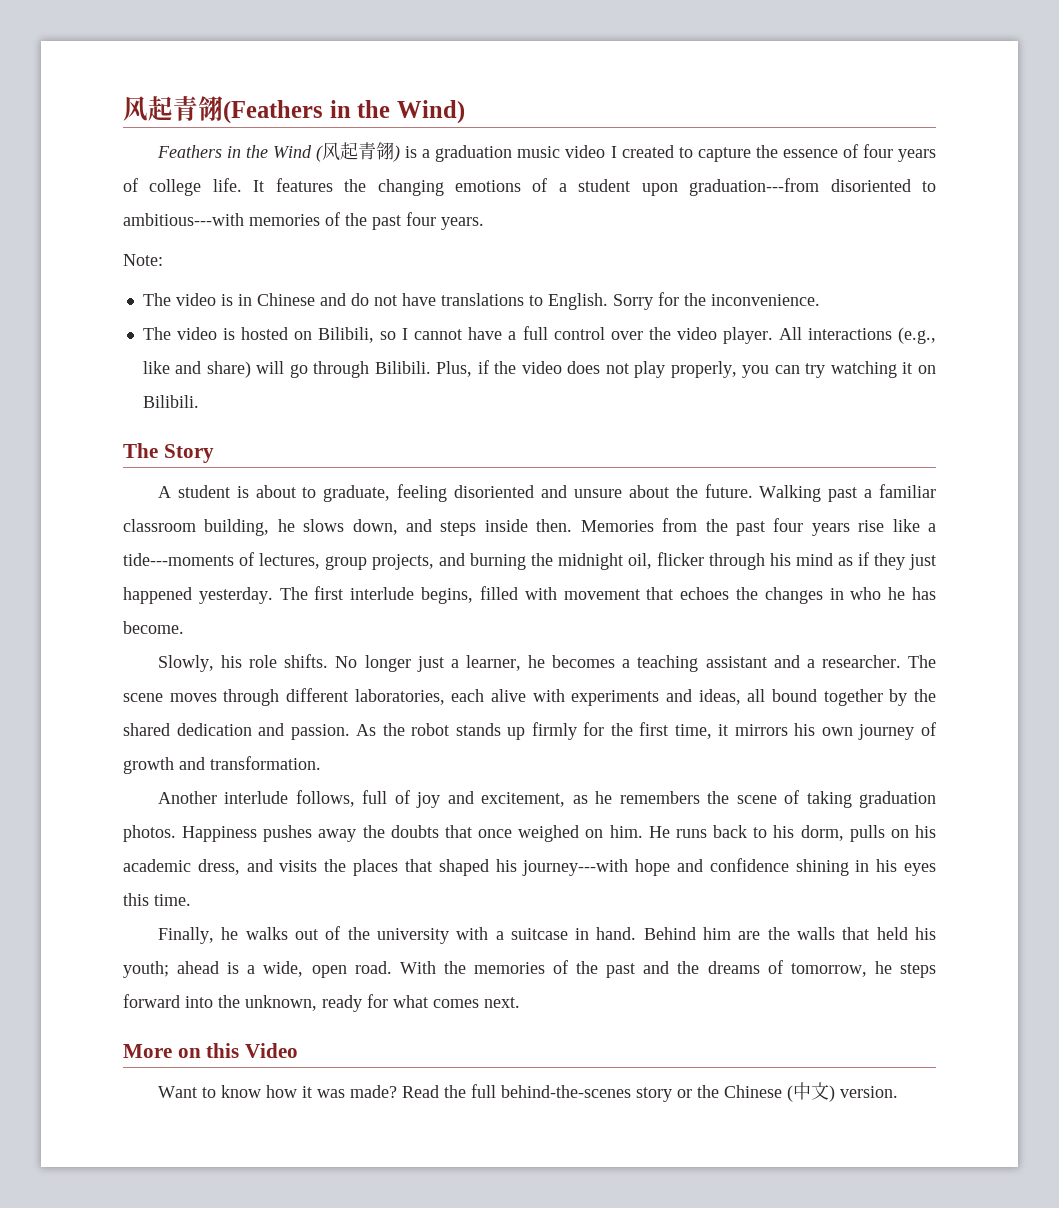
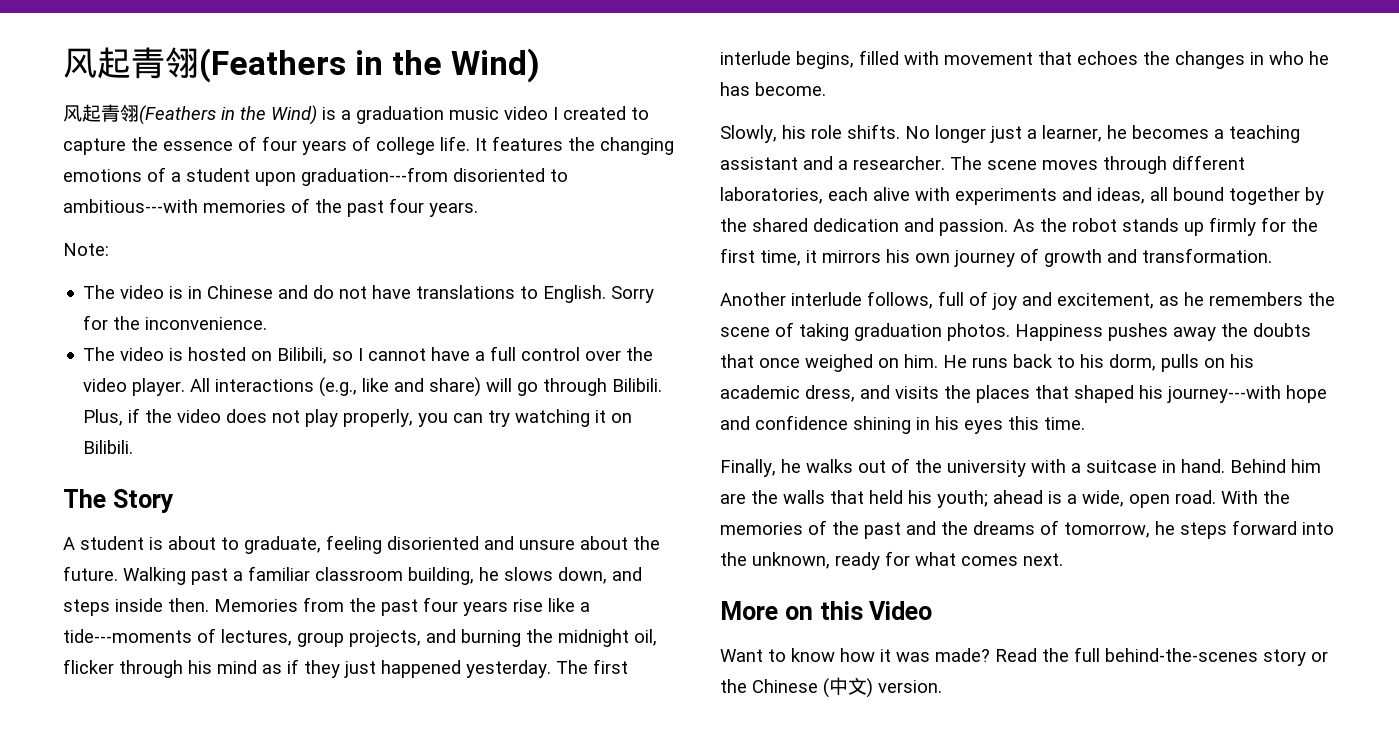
- Feathers in the Wind (风起青翎) is a graduation music video I created to capture the essence of four years of college life.
+ 风起青翎(Feathers in the Wind) is a graduation music video I created to capture the essence of four years of college life.

